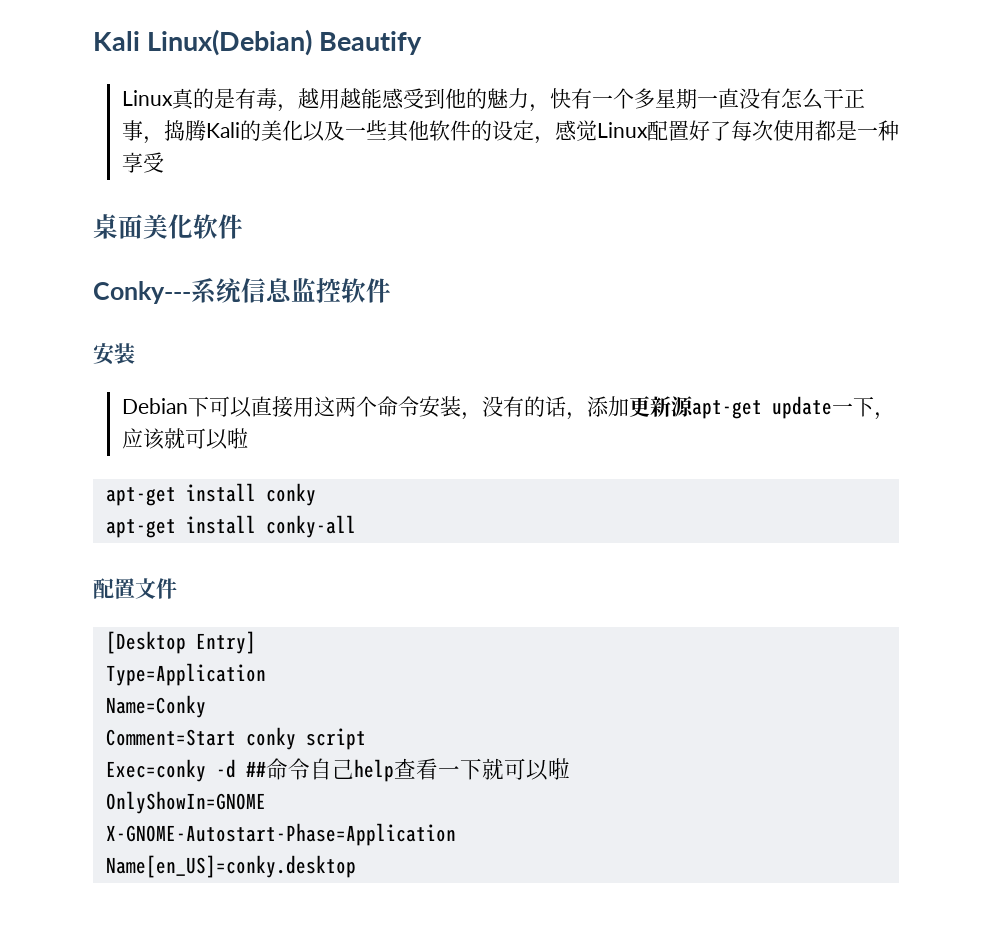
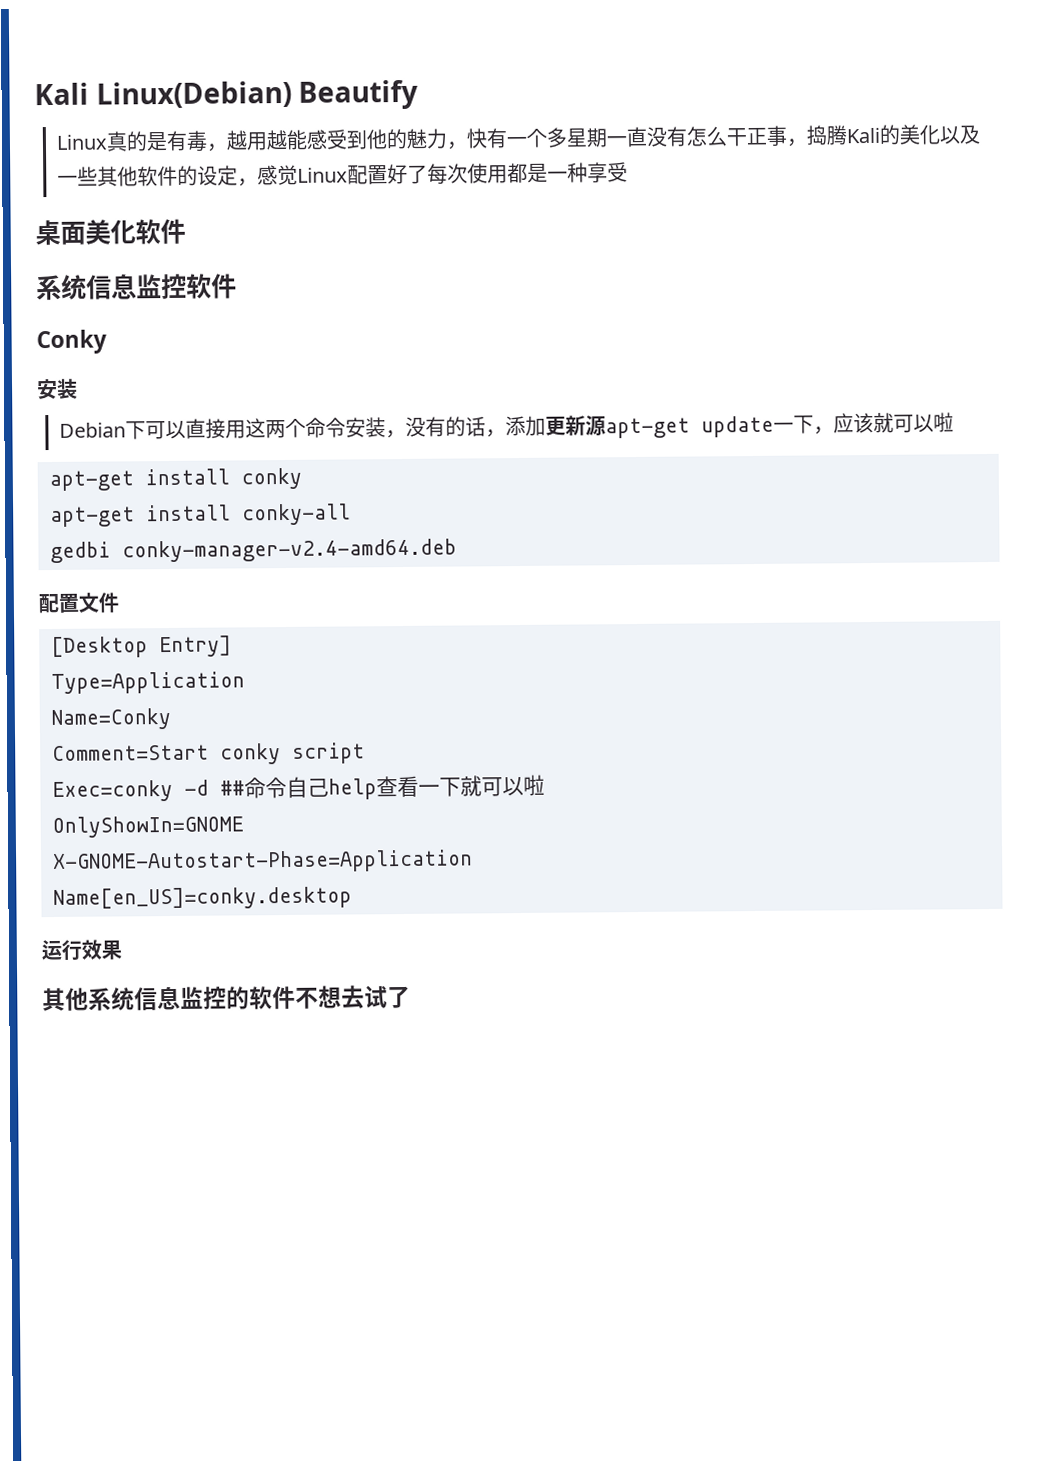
- Conky---系统信息监控软件
+ 系统信息监控软件
+ Conky
+ gedbi conky-manager-v2.4-amd64.deb
+ 运行效果
+ 其他系统信息监控的软件不想去试了

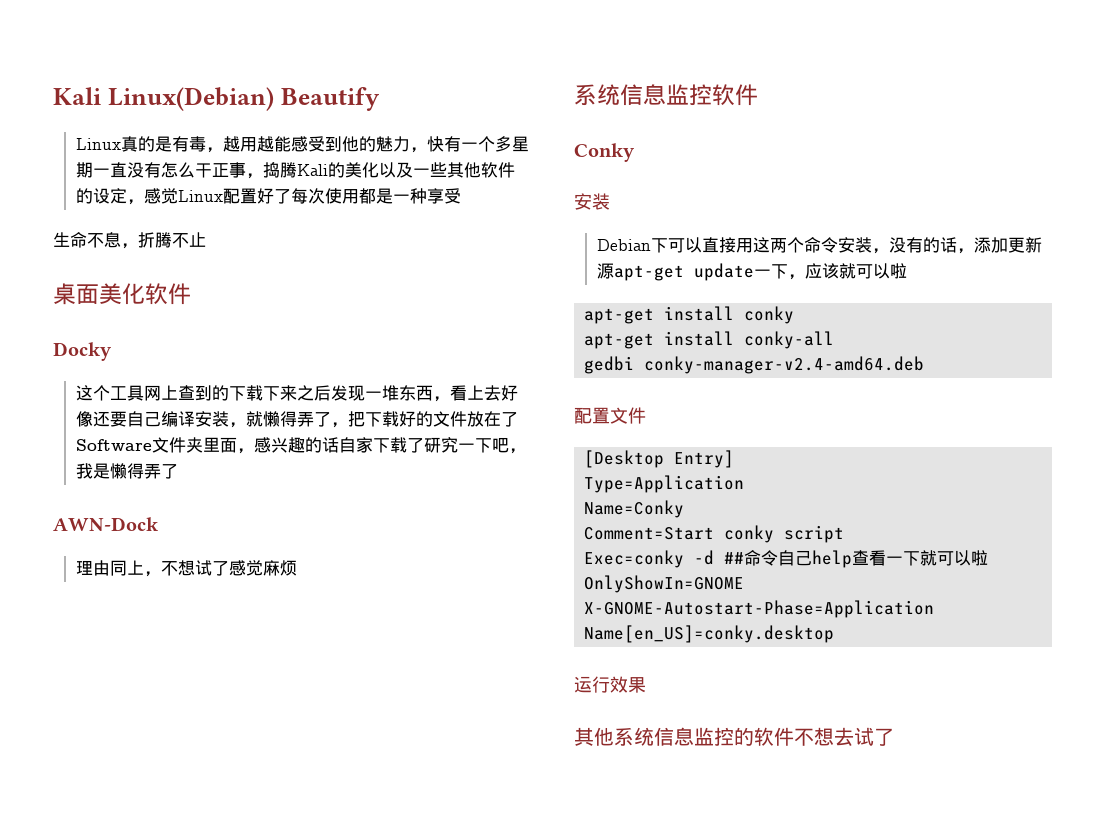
+ 生命不息，折腾不止
+ Docky
+ 这个工具网上查到的下载下来之后发现一堆东西，看上去好像还要自己编译安装，就懒得弄了，把下载好的文件放在了Software文件夹里面，感兴趣的话自家下载了研究一下吧，我是懒得弄了
+ AWN-Dock
+ 理由同上，不想试了感觉麻烦

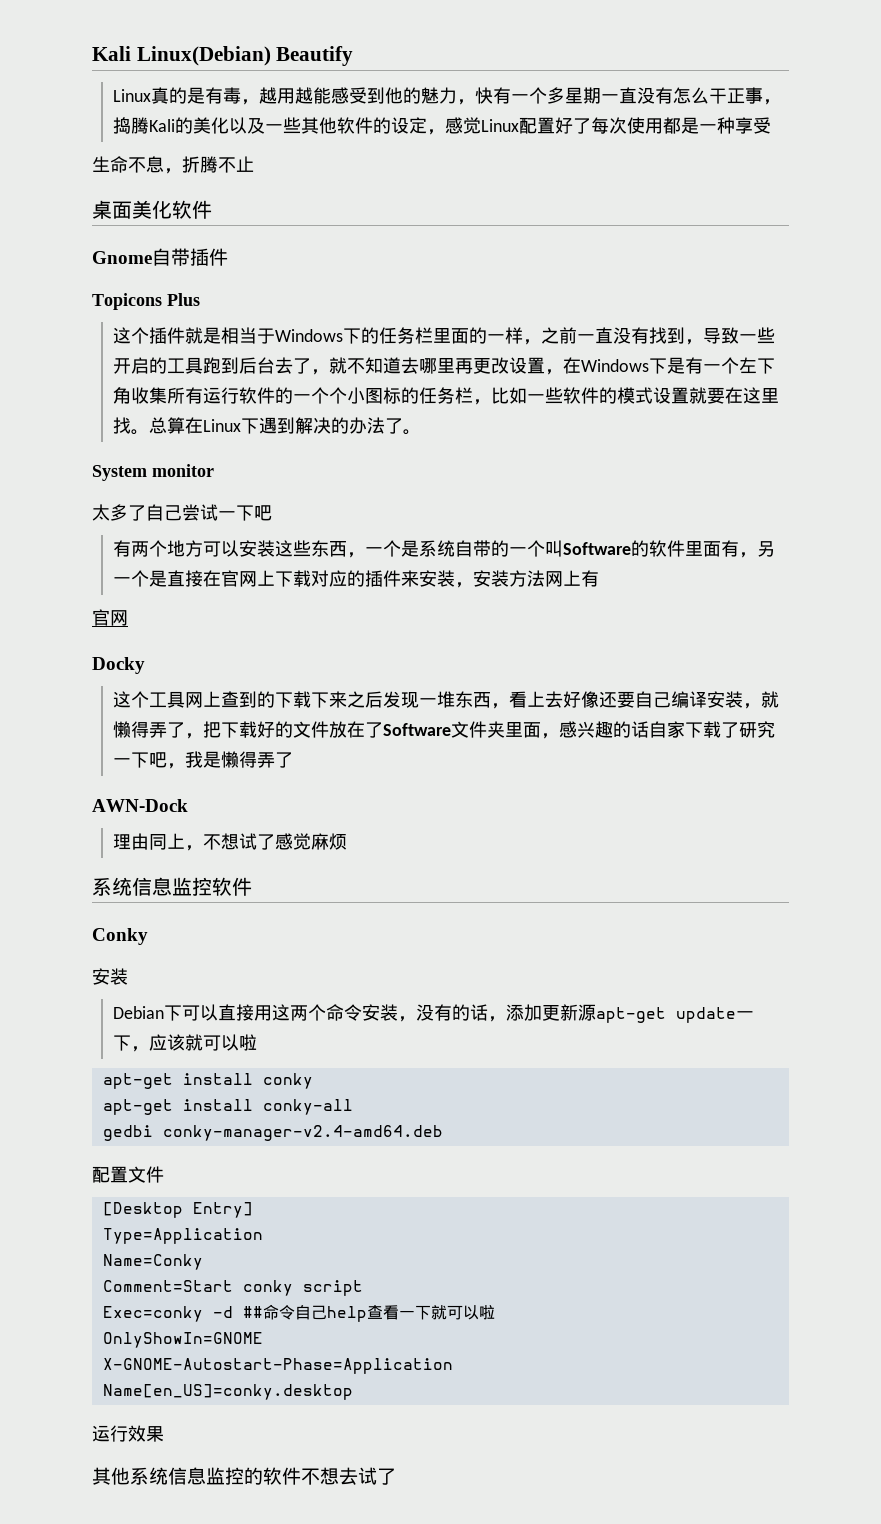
+ Gnome自带插件
+ Topicons Plus
+ 这个插件就是相当于Windows下的任务栏里面的一样，之前一直没有找到，导致一些开启的工具跑到后台去了，就不知道去哪里再更改设置，在Windows下是有一个左下角收集所有运行软件的一个个小图标的任务栏，比如一些软件的模式设置就要在这里找。总算在Linux下遇到解决的办法了。
+ System monitor
+ 太多了自己尝试一下吧
+ 有两个地方可以安装这些东西，一个是系统自带的一个叫Software的软件里面有，另一个是直接在官网上下载对应的插件来安装，安装方法网上有
+ 官网

